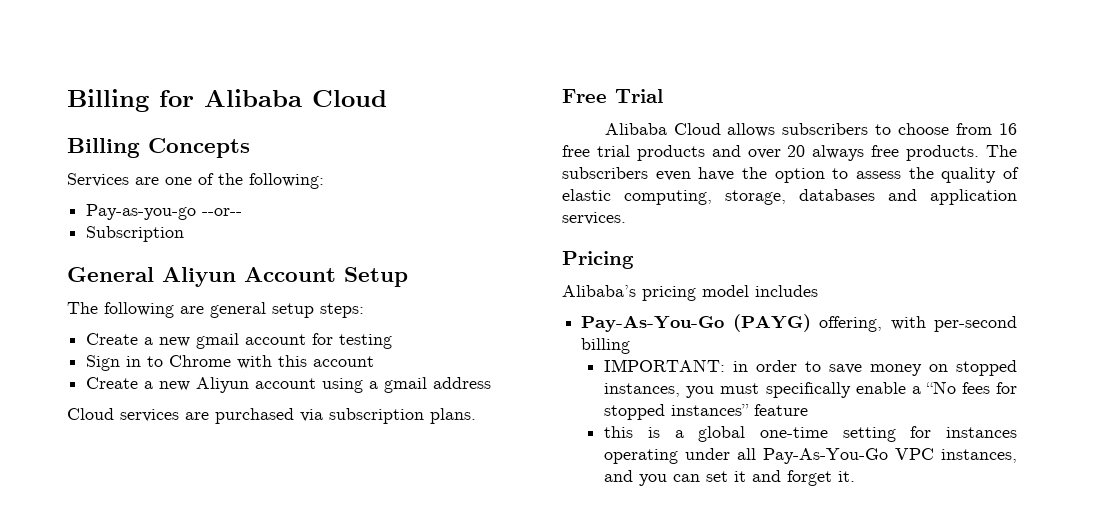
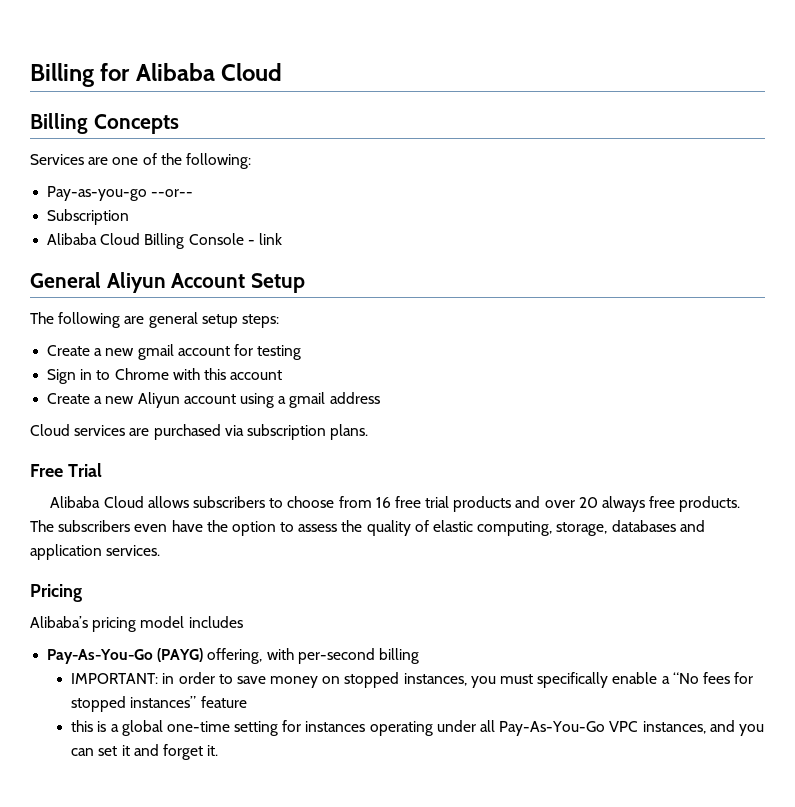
+ Alibaba Cloud Billing Console - link

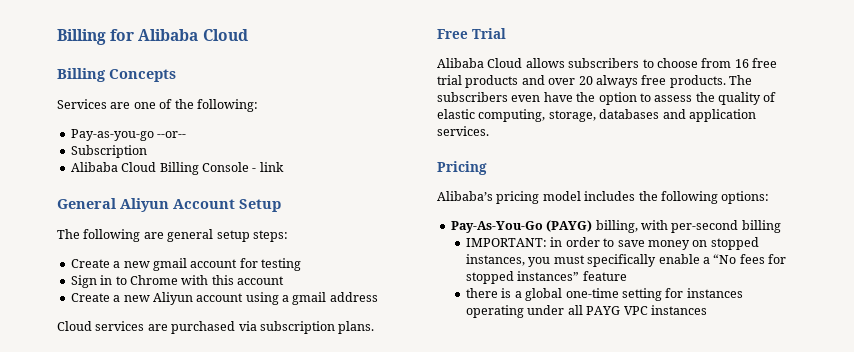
- Alibaba’s pricing model includes
+ Alibaba’s pricing model includes the following options:
- Pay-As-You-Go (PAYG) offering, with per-second billing
+ Pay-As-You-Go (PAYG) billing, with per-second billing
- this is a global one-time setting for instances operating under all Pay-As-You-Go VPC instances, and you can set it and forget it.
+ there is a global one-time setting for instances operating under all PAYG VPC instances

